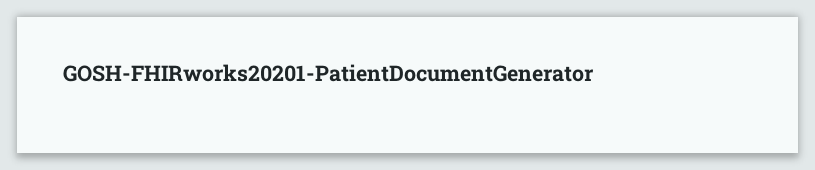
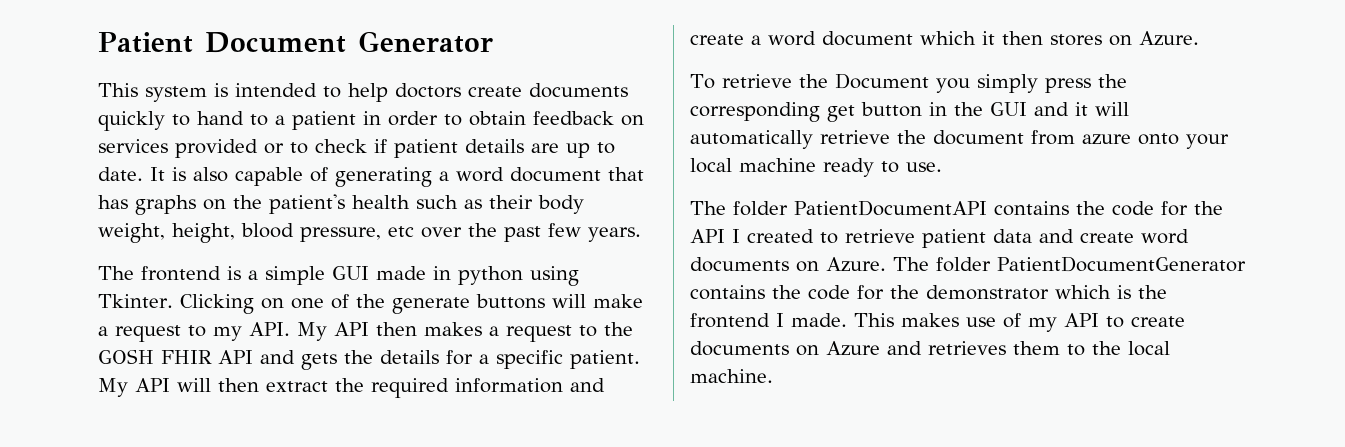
- GOSH-FHIRworks20201-PatientDocumentGenerator
+ Patient Document Generator
+ This system is intended to help doctors create documents quickly to hand to a patient in order to obtain feedback on services provided or to check if patient details are up to date. It is also capable of generating a word document that has graphs on the patient's health such as their body weight, height, blood pressure, etc over the past few years.
+ The frontend is a simple GUI made in python using Tkinter. Clicking on one of the generate buttons will make a request to my API. My API then makes a request to the GOSH FHIR API and gets the details for a specific patient. My API will then extract the required information and create a word document which it then stores on Azure.
+ To retrieve the Document you simply press the corresponding get button in the GUI and it will automatically retrieve the document from azure onto your local machine ready to use.
+ The folder PatientDocumentAPI contains the code for the API I created to retrieve patient data and create word documents on Azure. The folder PatientDocumentGenerator contains the code for the demonstrator which is the frontend I made. This makes use of my API to create documents on Azure and retrieves them to the local machine.

